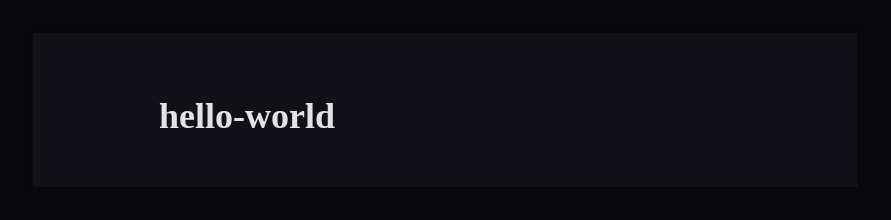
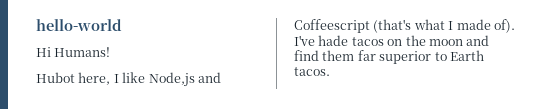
+ Hi Humans!
+ Hubot here, I like Node,js and Coffeescript (that's what I made of). I've hade tacos on the moon and find them far superior to Earth tacos.

